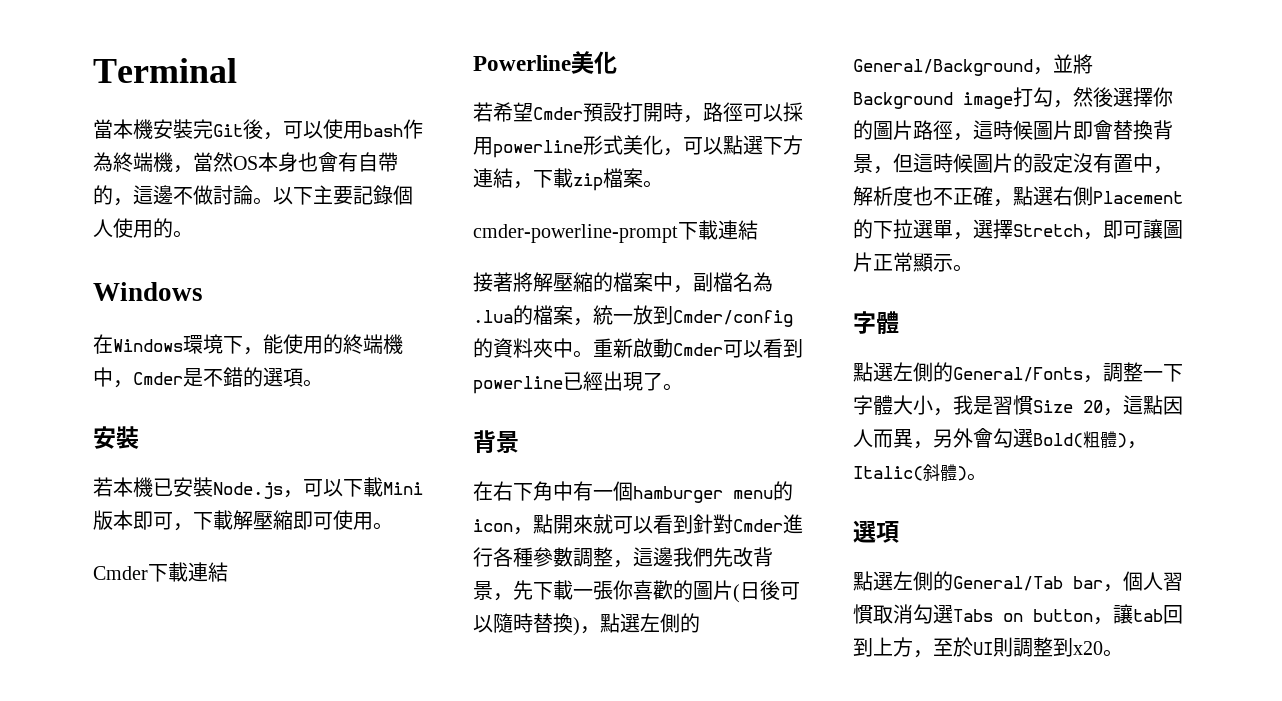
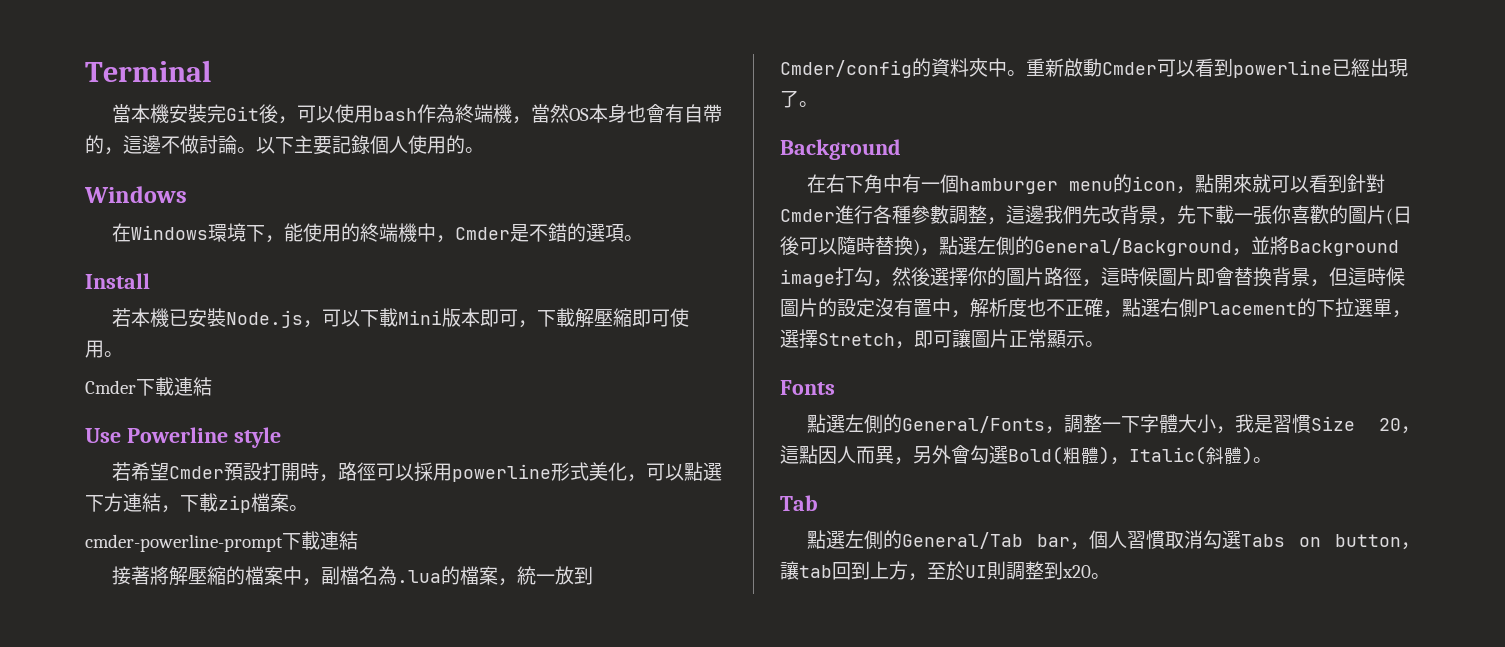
  在Windows環境下，能使用的終端機中，Cmder是不錯的選項。
- 安裝
+ Install
- Powerline美化
+ Use Powerline style
  重新啟動Cmder可以看到powerline已經出現了。
- 背景
+ Background
  在右下角中有一個hamburger menu的icon，點開來就可以看到針對Cmder進行各種參數調整，這邊我們先改背景，先下載一張你喜歡的圖片(日後可以隨時替換)，點選左側的General/Background，並將Background image打勾，然後選擇你的圖片路徑，這時候圖片即會替換背景，但這時候圖片的設定沒有置中，解析度也不正確，點選右側Placement的下拉選單，選擇Stretch，即可讓圖片正常顯示。
- 字體
+ Fonts
  點選左側的General/Fonts，調整一下字體大小，我是習慣Size 20，這點因人而異，另外會勾選Bold(粗體)，Italic(斜體)。
- 選項
+ Tab

